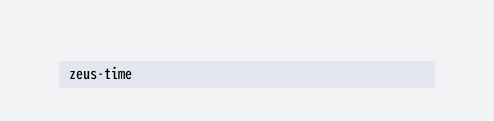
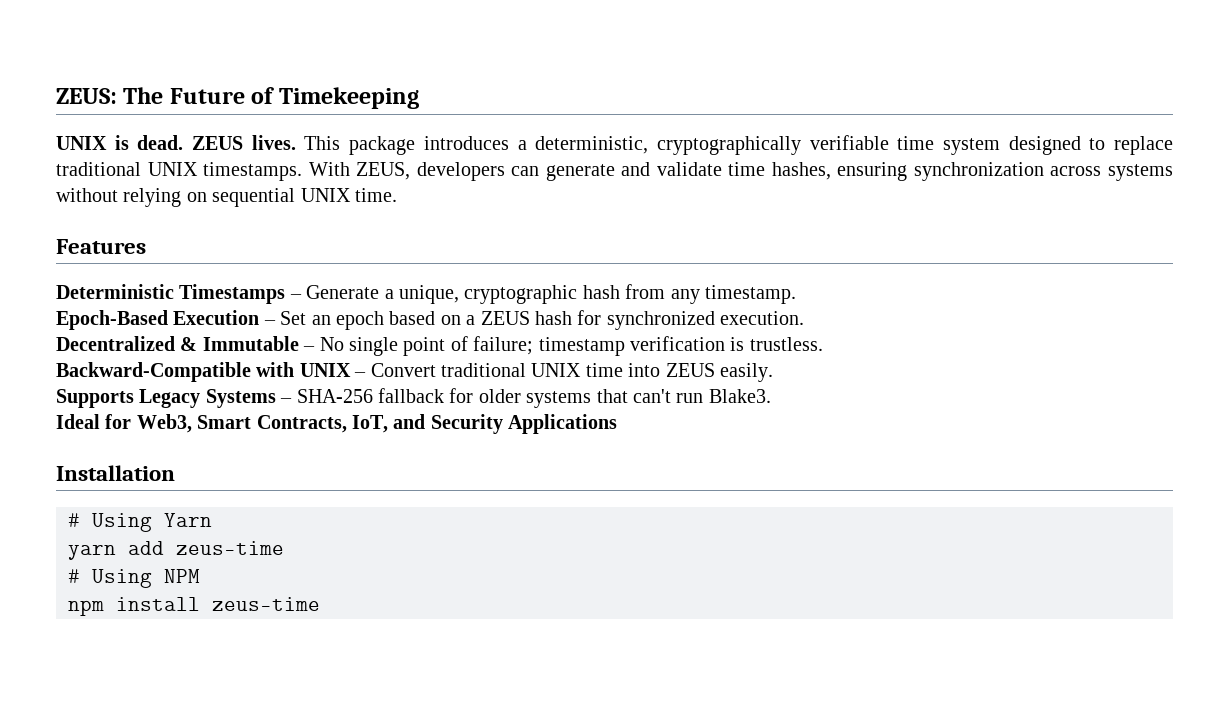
- zeus-time
+ ZEUS: The Future of Timekeeping
+ UNIX is dead. ZEUS lives. This package introduces a deterministic, cryptographically verifiable time system designed to replace traditional UNIX timestamps. With ZEUS, developers can generate and validate time hashes, ensuring synchronization across systems without relying on sequential UNIX time.
+ Features
+ Deterministic Timestamps – Generate a unique, cryptographic hash from any timestamp.
+ Epoch-Based Execution – Set an epoch based on a ZEUS hash for synchronized execution.
+ Decentralized & Immutable – No single point of failure; timestamp verification is trustless.
+ Backward-Compatible with UNIX – Convert traditional UNIX time into ZEUS easily.
+ Supports Legacy Systems – SHA-256 fallback for older systems that can't run Blake3.
+ Ideal for Web3, Smart Contracts, IoT, and Security Applications
+ Installation
+ # Using Yarn
+ yarn add zeus-time
+ # Using NPM
+ npm install zeus-time

